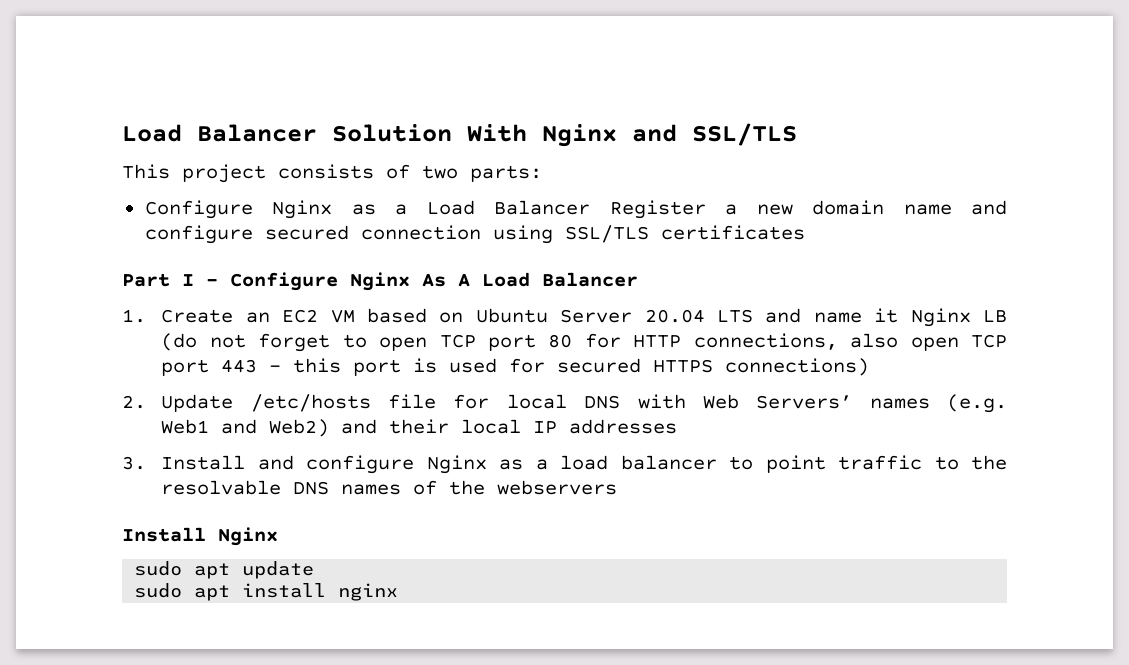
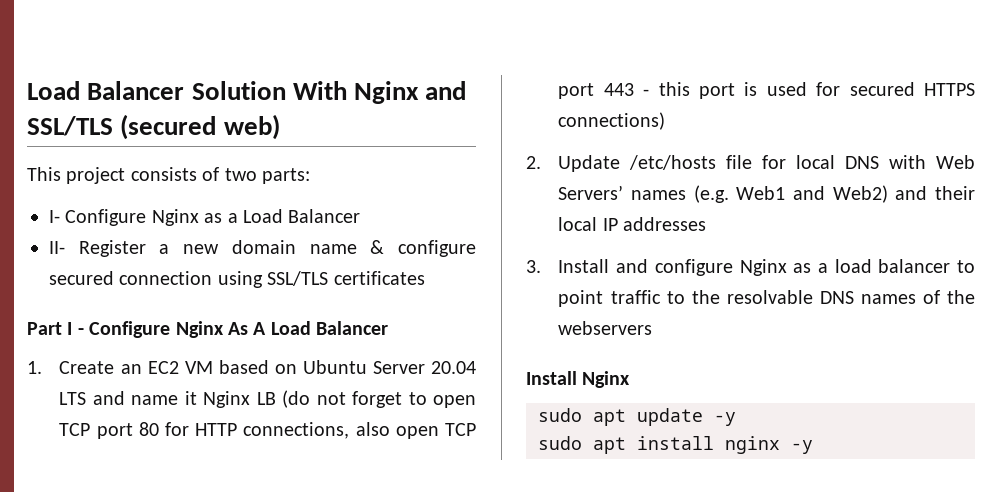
- Load Balancer Solution With Nginx and SSL/TLS
+ Load Balancer Solution With Nginx and SSL/TLS (secured web)
- Configure Nginx as a Load Balancer Register a new domain name and configure secured connection using SSL/TLS certificates
+ I- Configure Nginx as a Load Balancer
+ II- Register a new domain name & configure secured connection using SSL/TLS certificates
- sudo apt update
+ sudo apt update -y
- sudo apt install nginx
+ sudo apt install nginx -y

